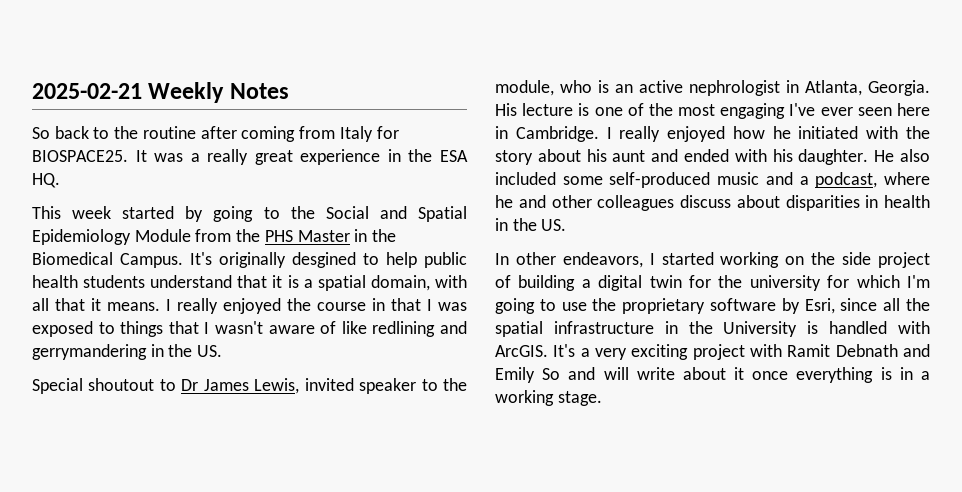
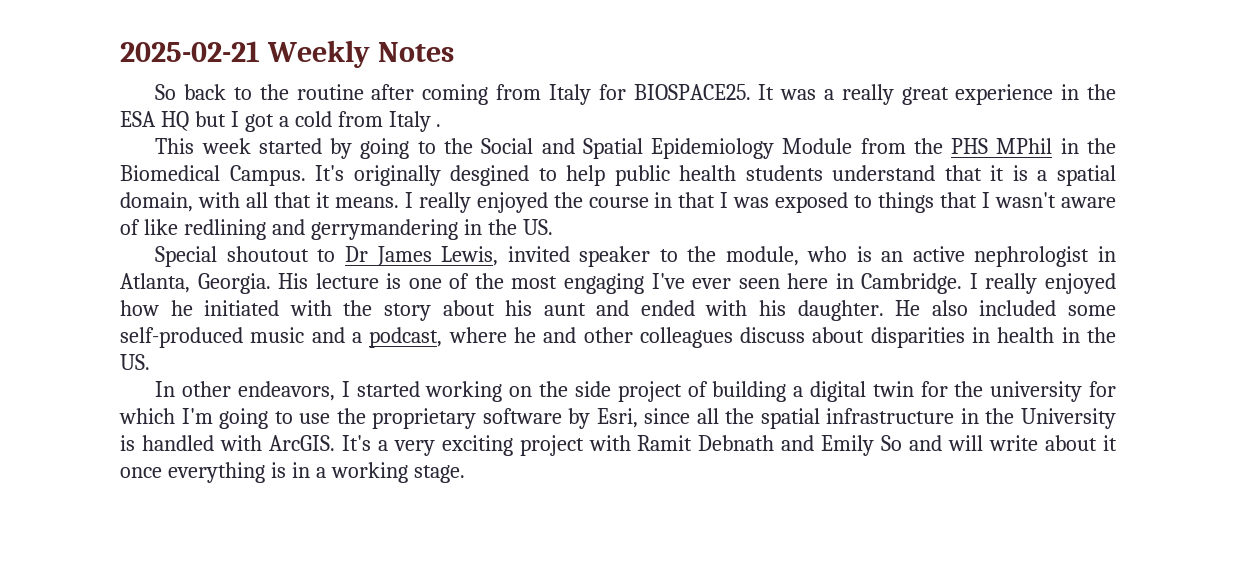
- It was a really great experience in the ESA HQ.
+ It was a really great experience in the ESA HQ but I got a cold from Italy .
- This week started by going to the Social and Spatial Epidemiology Module from the PHS Master in the Biomedical Campus.
+ This week started by going to the Social and Spatial Epidemiology Module from the PHS MPhil in the Biomedical Campus.

